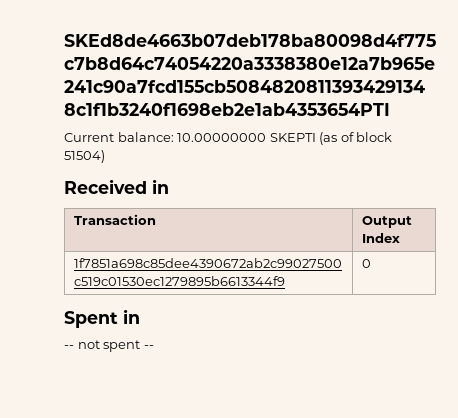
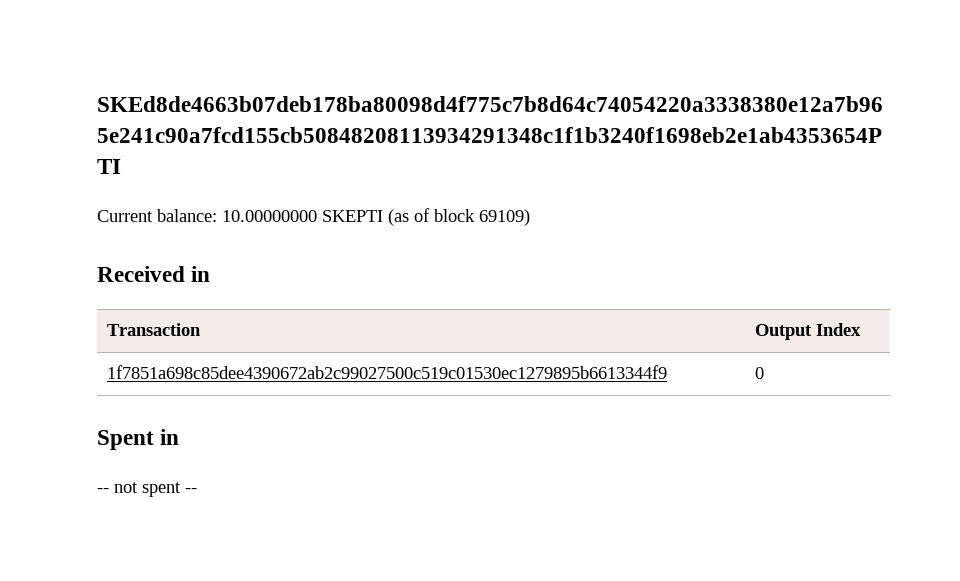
- Current balance: 10.00000000 SKEPTI (as of block 51504)
+ Current balance: 10.00000000 SKEPTI (as of block 69109)

